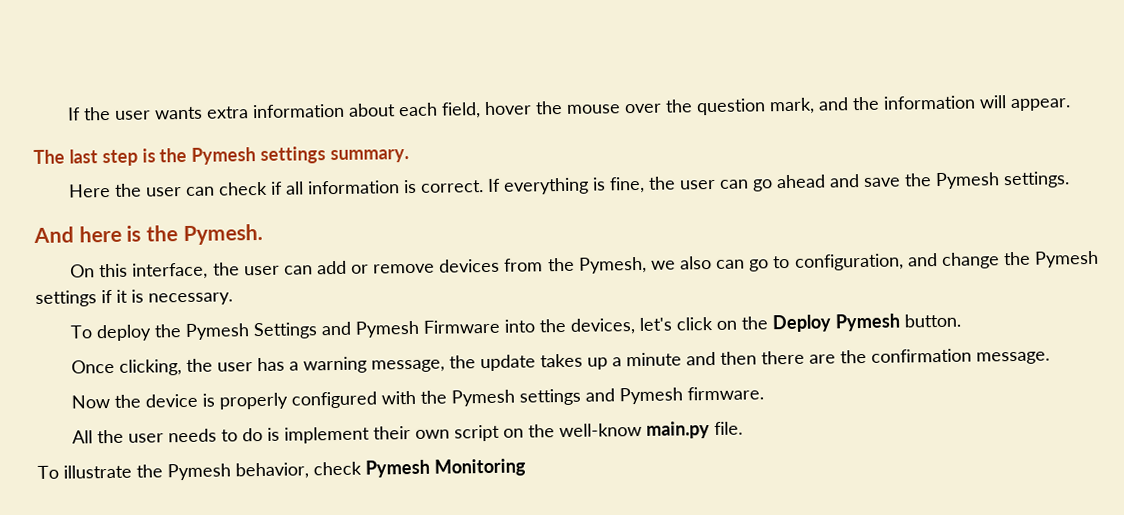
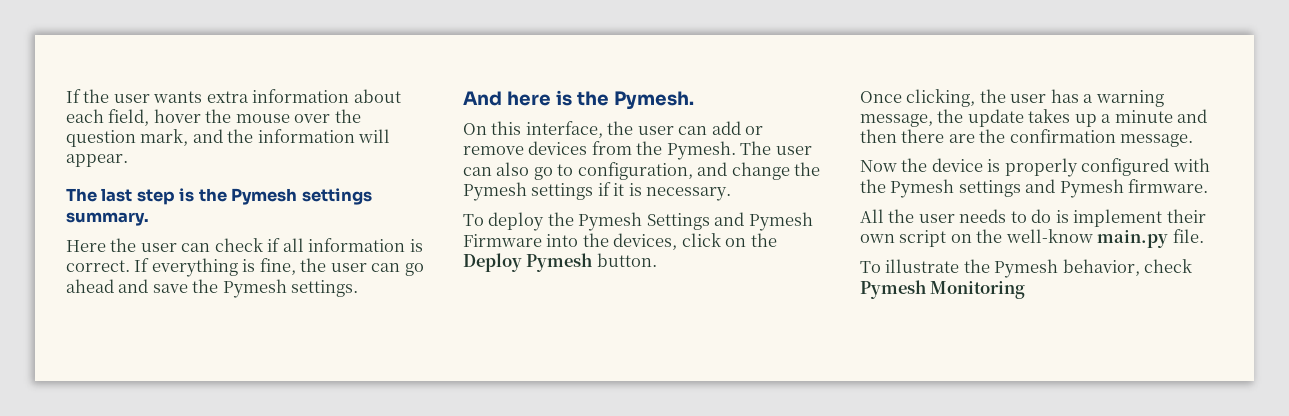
- On this interface, the user can add or remove devices from the Pymesh, we also can go to configuration, and change the Pymesh settings if it is necessary.
+ On this interface, the user can add or remove devices from the Pymesh. The user can also go to configuration, and change the Pymesh settings if it is necessary.
- To deploy the Pymesh Settings and Pymesh Firmware into the devices, let's click on the Deploy Pymesh button.
+ To deploy the Pymesh Settings and Pymesh Firmware into the devices, click on the Deploy Pymesh button.

